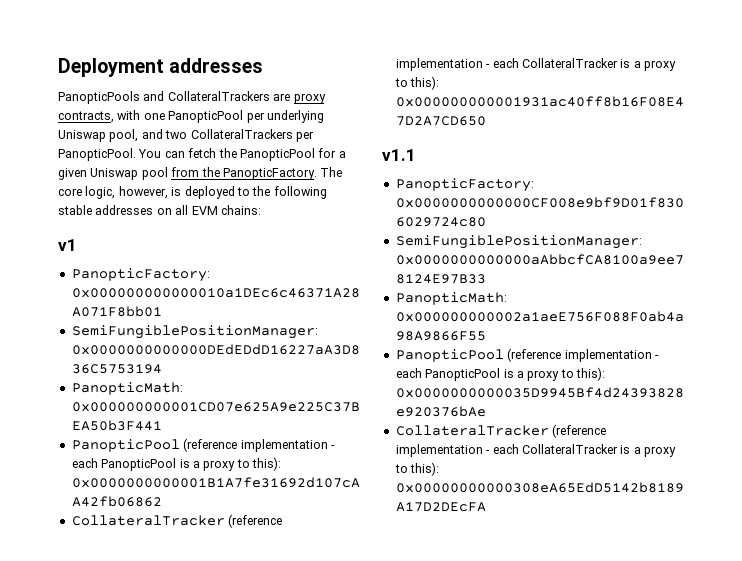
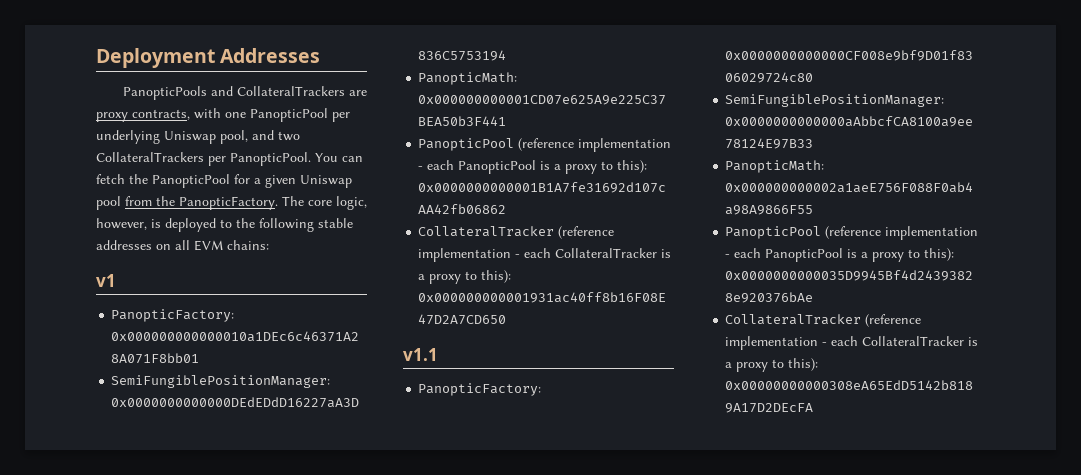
- Deployment addresses
+ Deployment Addresses

